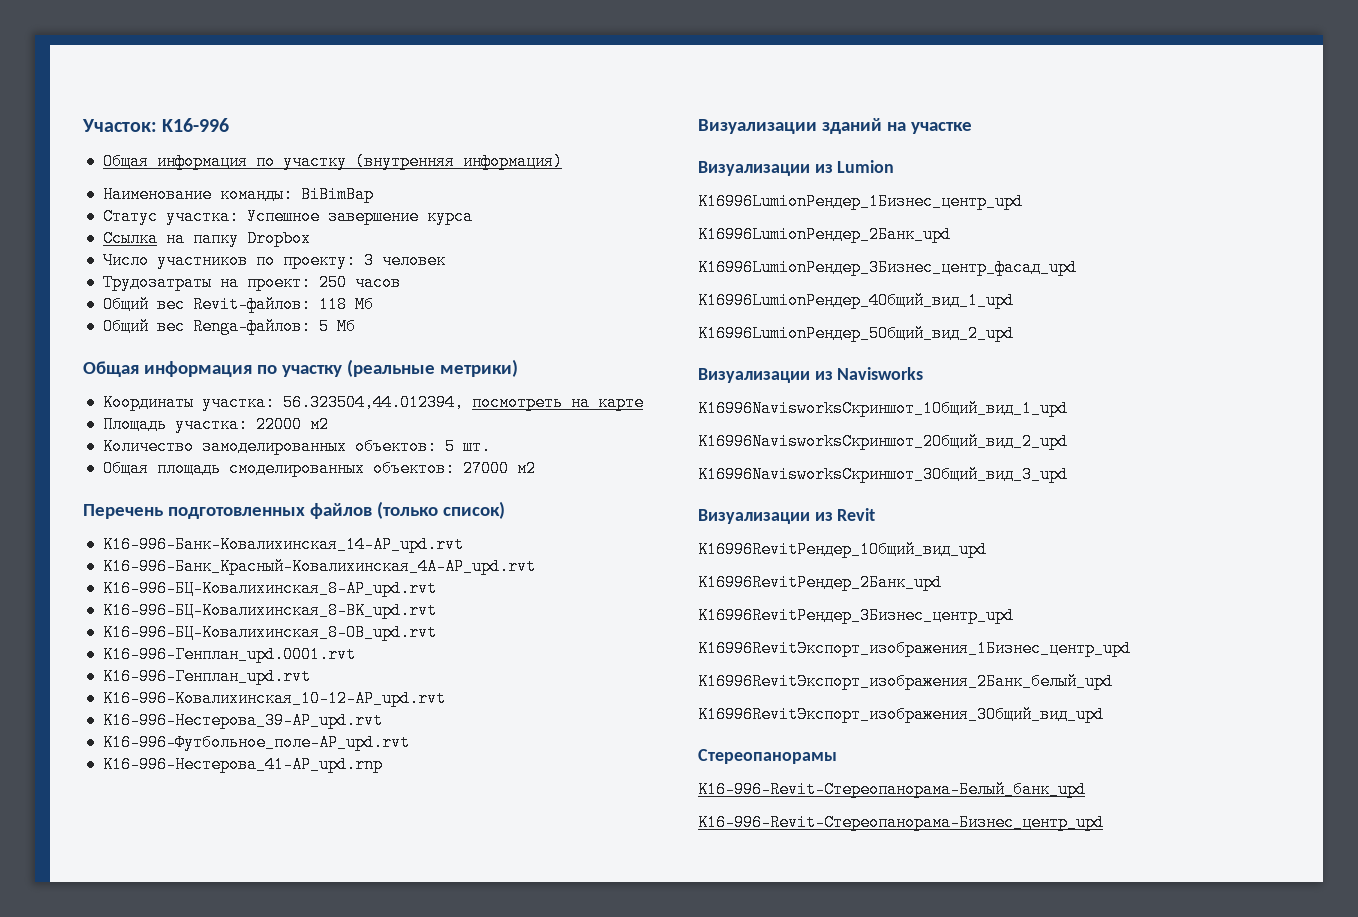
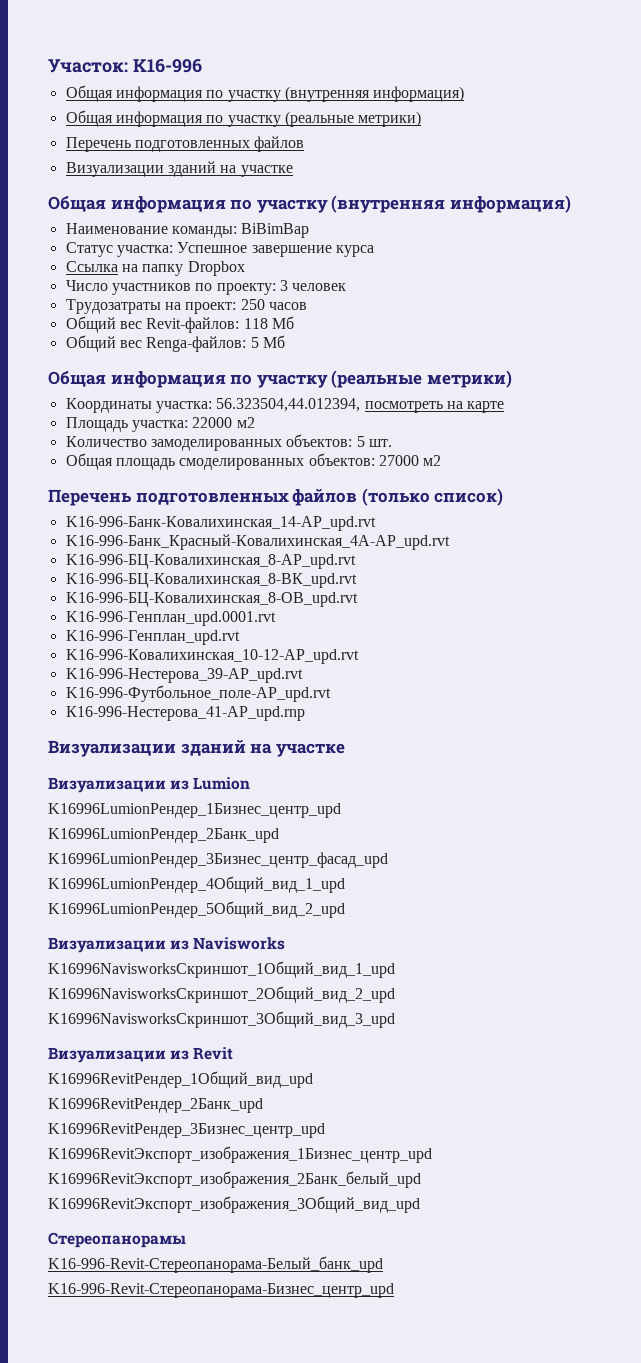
  Участок: K16-996
+ Общая информация по участку (внутренняя информация)
+ Общая информация по участку (реальные метрики)
+ Перечень подготовленных файлов
+ Визуализации зданий на участке

